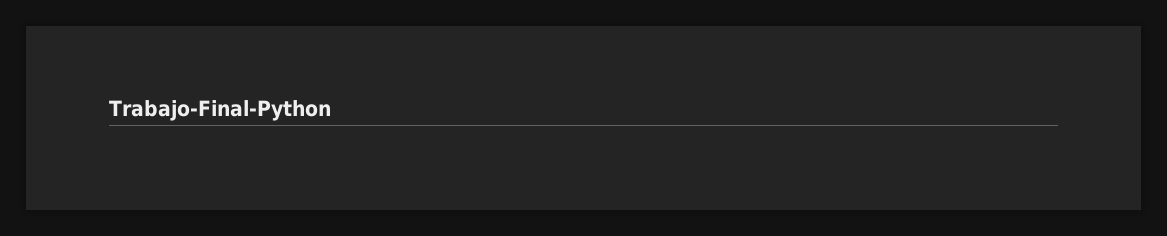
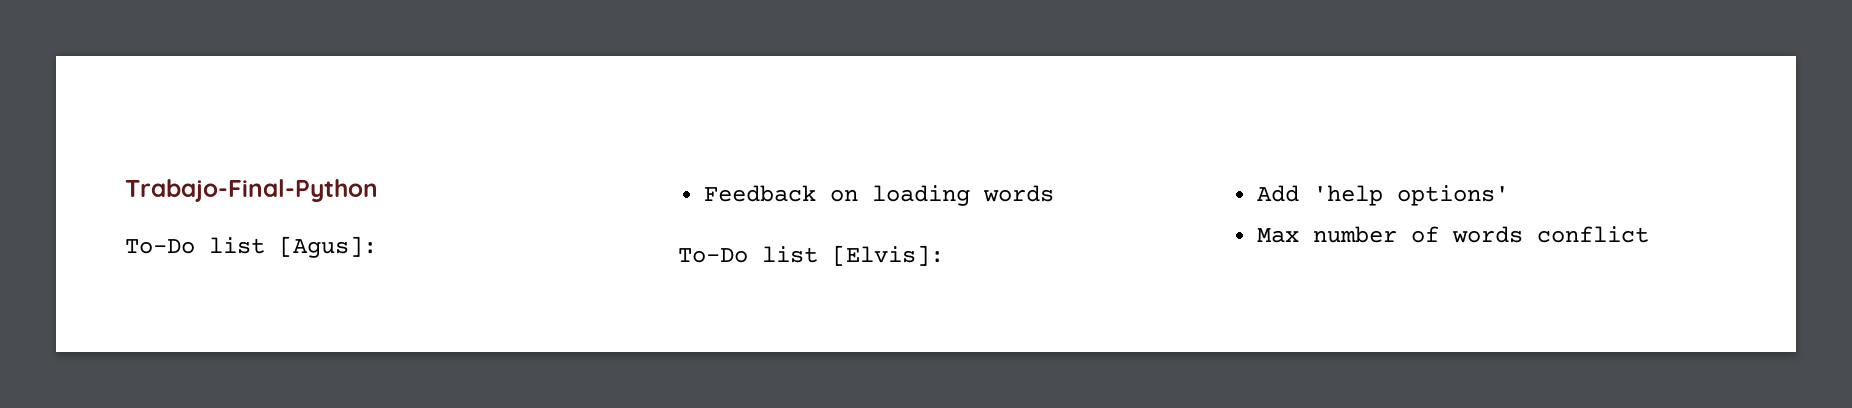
+ To-Do list [Agus]:
+ Feedback on loading words
+ To-Do list [Elvis]:
+ Add 'help options'
+ Max number of words conflict

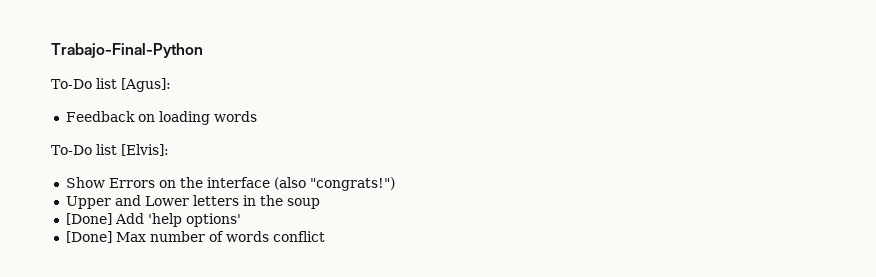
- Add 'help options'
+ Show Errors on the interface (also "congrats!")
+ Upper and Lower letters in the soup
+ [Done] Add 'help options'
- Max number of words conflict
+ [Done] Max number of words conflict

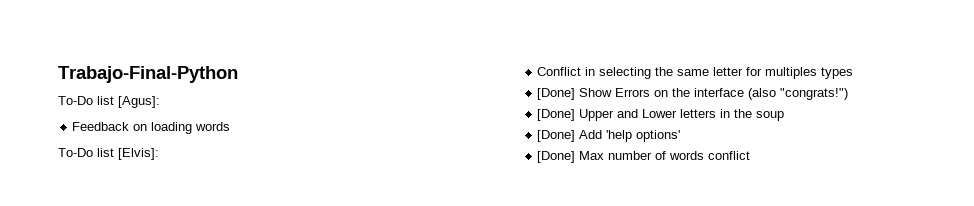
- Show Errors on the interface (also "congrats!")
+ Conflict in selecting the same letter for multiples types
+ [Done] Show Errors on the interface (also "congrats!")
- Upper and Lower letters in the soup
+ [Done] Upper and Lower letters in the soup

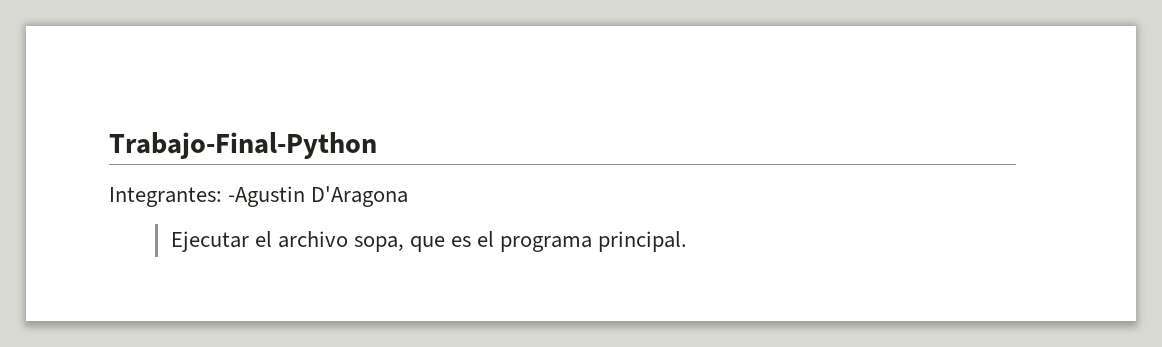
- To-Do list [Agus]:
- Feedback on loading words
- To-Do list [Elvis]:
- Conflict in selecting the same letter for multiples types
- [Done] Show Errors on the interface (also "congrats!")
- [Done] Upper and Lower letters in the soup
- [Done] Add 'help options'
- [Done] Max number of words conflict
+ Integrantes: -Agustin D'Aragona
+ Ejecutar el archivo sopa, que es el programa principal.

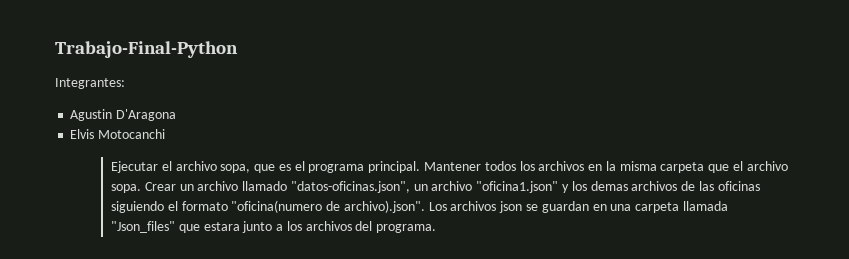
- Integrantes: -Agustin D'Aragona
+ Integrantes:
+ Agustin D'Aragona
+ Elvis Motocanchi
+ Mantener todos los archivos en la misma carpeta que el archivo sopa. Crear un archivo llamado "datos-oficinas.json", un archivo "oficina1.json" y los demas archivos de las oficinas siguiendo el formato "oficina(numero de archivo).json". Los archivos json se guardan en una carpeta llamada "Json_files" que estara junto a los archivos del programa.

